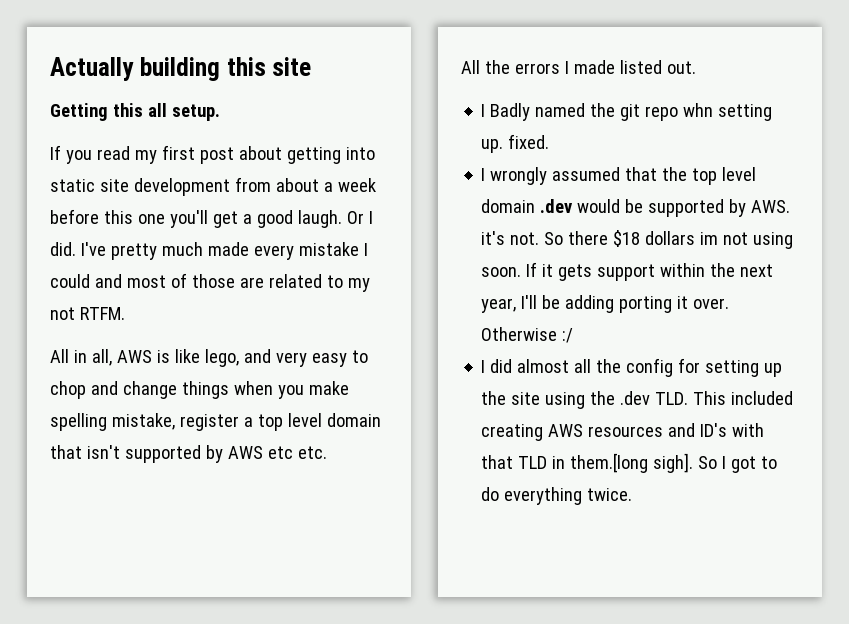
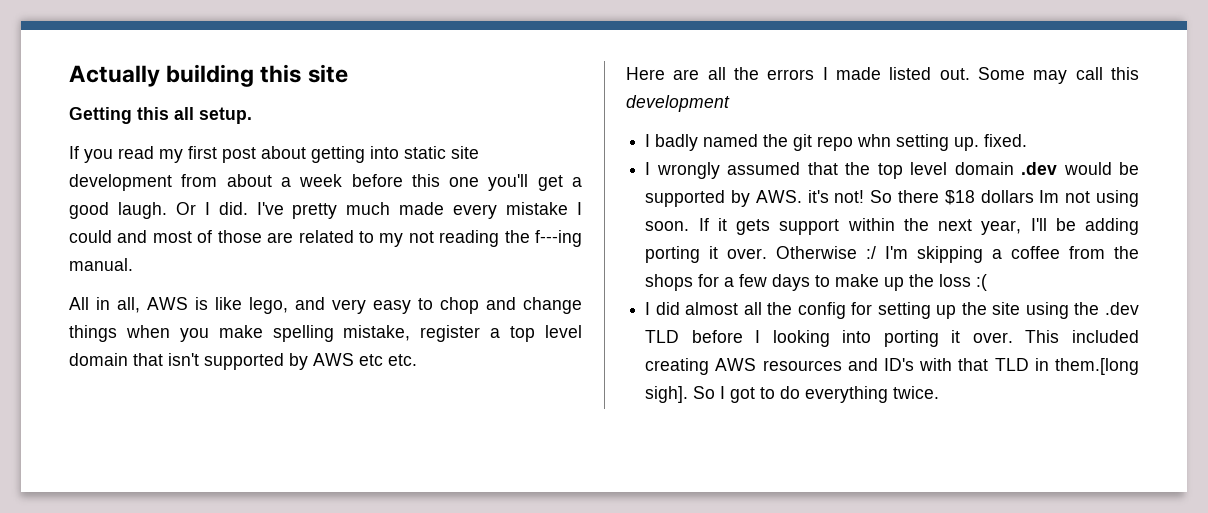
- I've pretty much made every mistake I could and most of those are related to my not RTFM.
+ I've pretty much made every mistake I could and most of those are related to my not reading the f---ing manual.
- All the errors I made listed out.
- I Badly named the git repo whn setting up. fixed.
+ Here are all the errors I made listed out. Some may call this development
+ I badly named the git repo whn setting up. fixed.
- I wrongly assumed that the top level domain .dev would be supported by AWS. it's not.
+ I wrongly assumed that the top level domain .dev would be supported by AWS. it's not!
- So there $18 dollars im not using soon.
+ So there $18 dollars Im not using soon.
- Otherwise :/
+ Otherwise :/ I'm skipping a coffee from the shops for a few days to make up the loss :(
- I did almost all the config for setting up the site using the .dev TLD. This included creating AWS resources and ID's with that TLD in them.[long sigh].
+ I did almost all the config for setting up the site using the .dev TLD before I looking into porting it over. This included creating AWS resources and ID's with that TLD in them.[long sigh].

